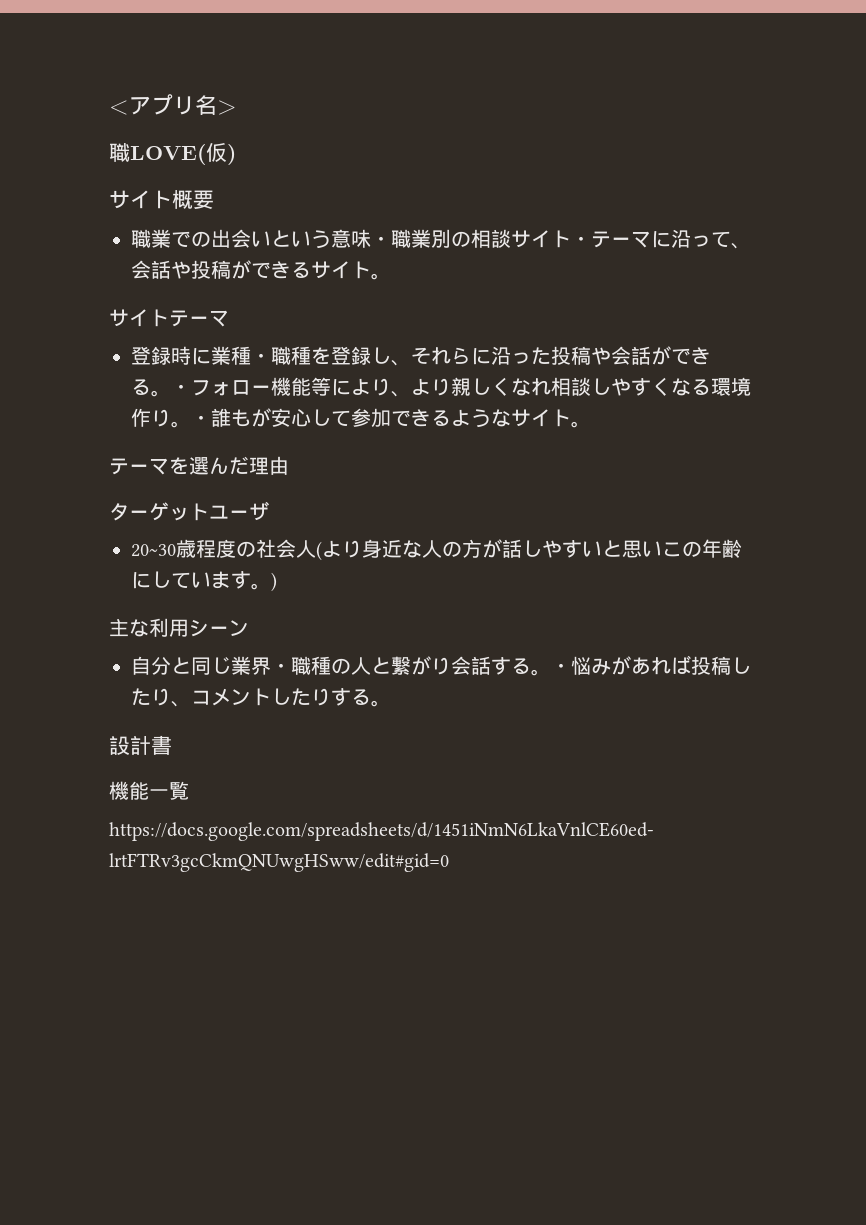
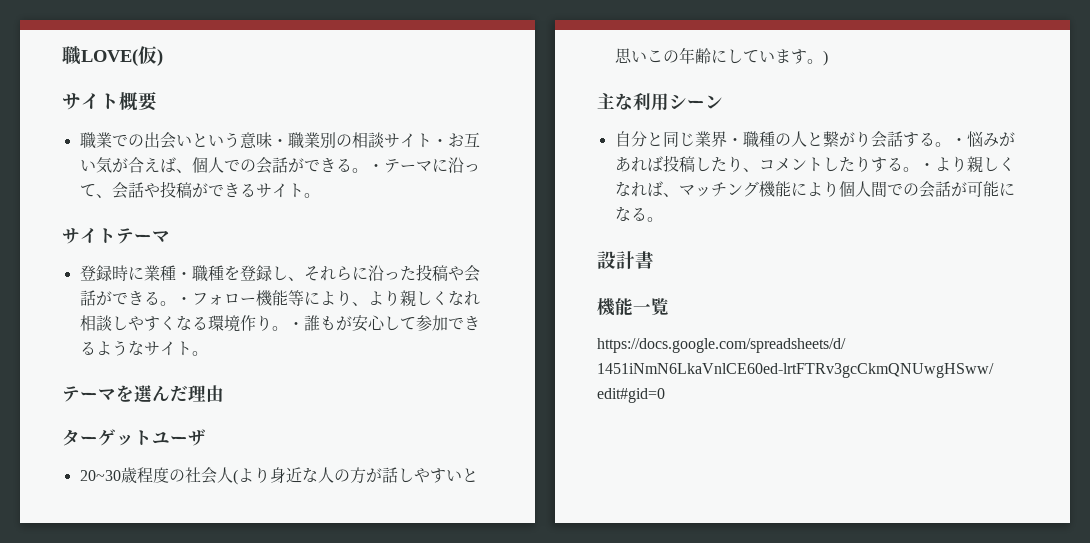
- <アプリ名>
- 職業での出会いという意味・職業別の相談サイト・テーマに沿って、会話や投稿ができるサイト。
+ 職業での出会いという意味・職業別の相談サイト・お互い気が合えば、個人での会話ができる。・テーマに沿って、会話や投稿ができるサイト。
+ ・より親しくなれば、マッチング機能により個人間での会話が可能になる。

